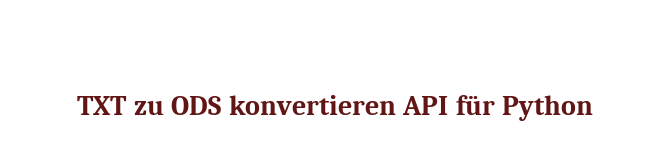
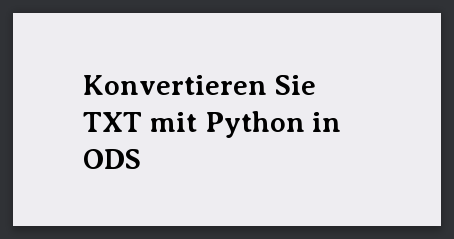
- TXT zu ODS konvertieren API für Python
+ Konvertieren Sie TXT mit Python in ODS

